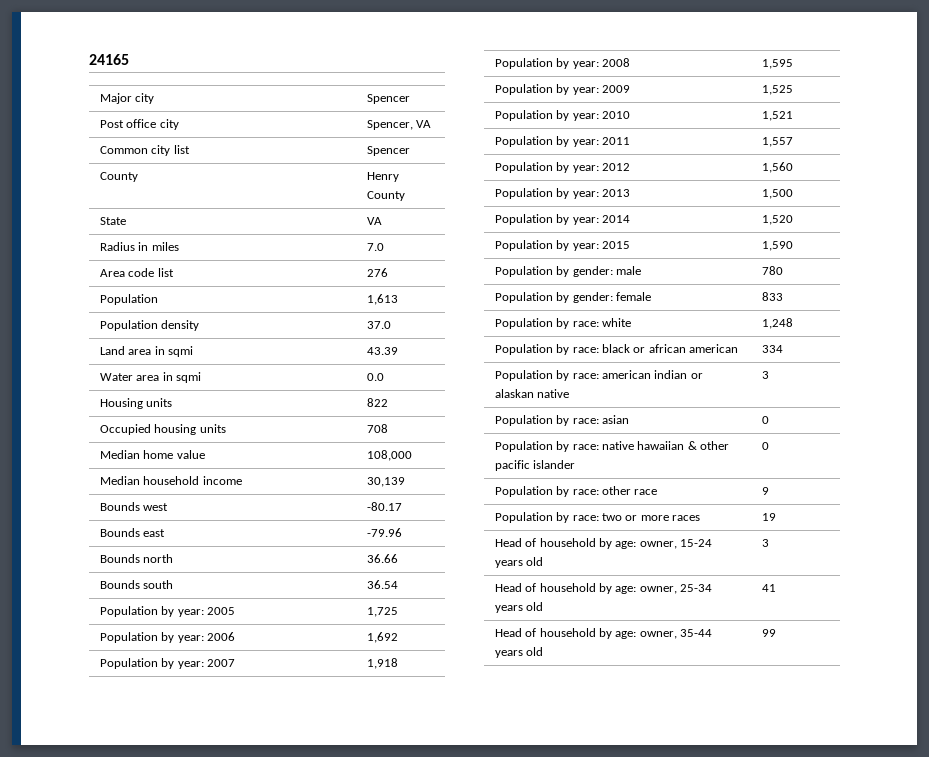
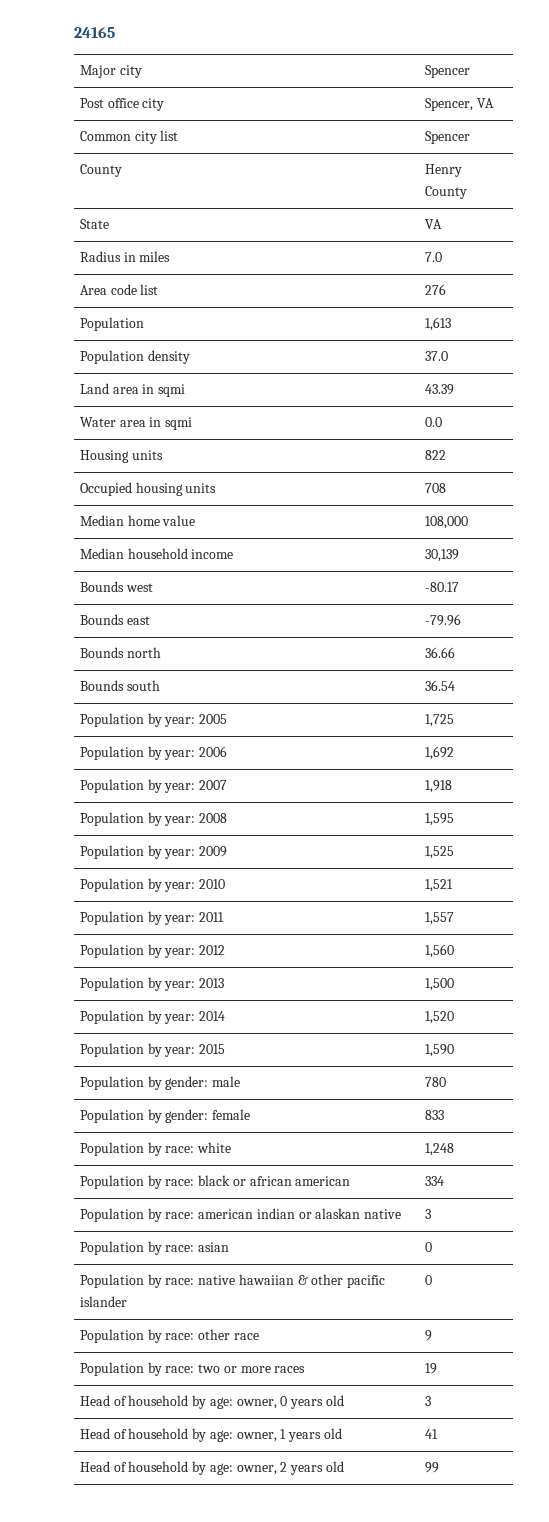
- Head of household by age: owner, 15-24 years old | 3
+ Head of household by age: owner, 0 years old | 3
- Head of household by age: owner, 25-34 years old | 41
+ Head of household by age: owner, 1 years old | 41
- Head of household by age: owner, 35-44 years old | 99
+ Head of household by age: owner, 2 years old | 99

